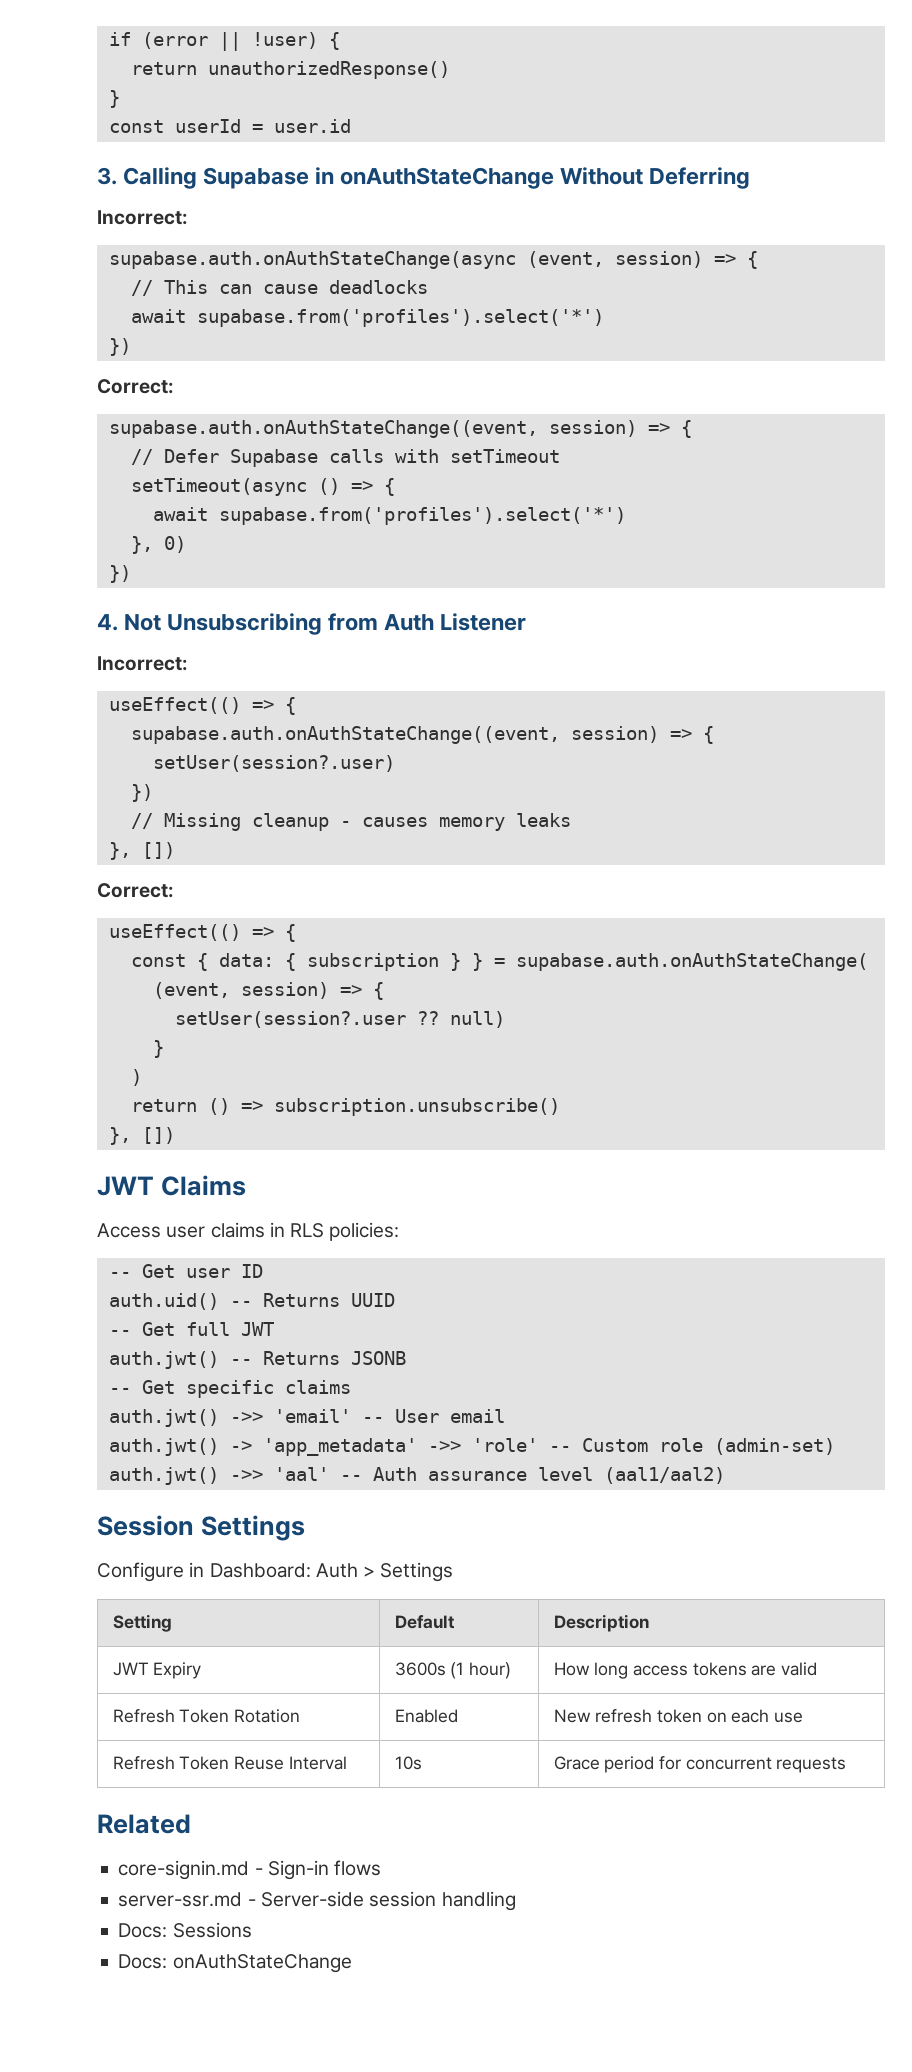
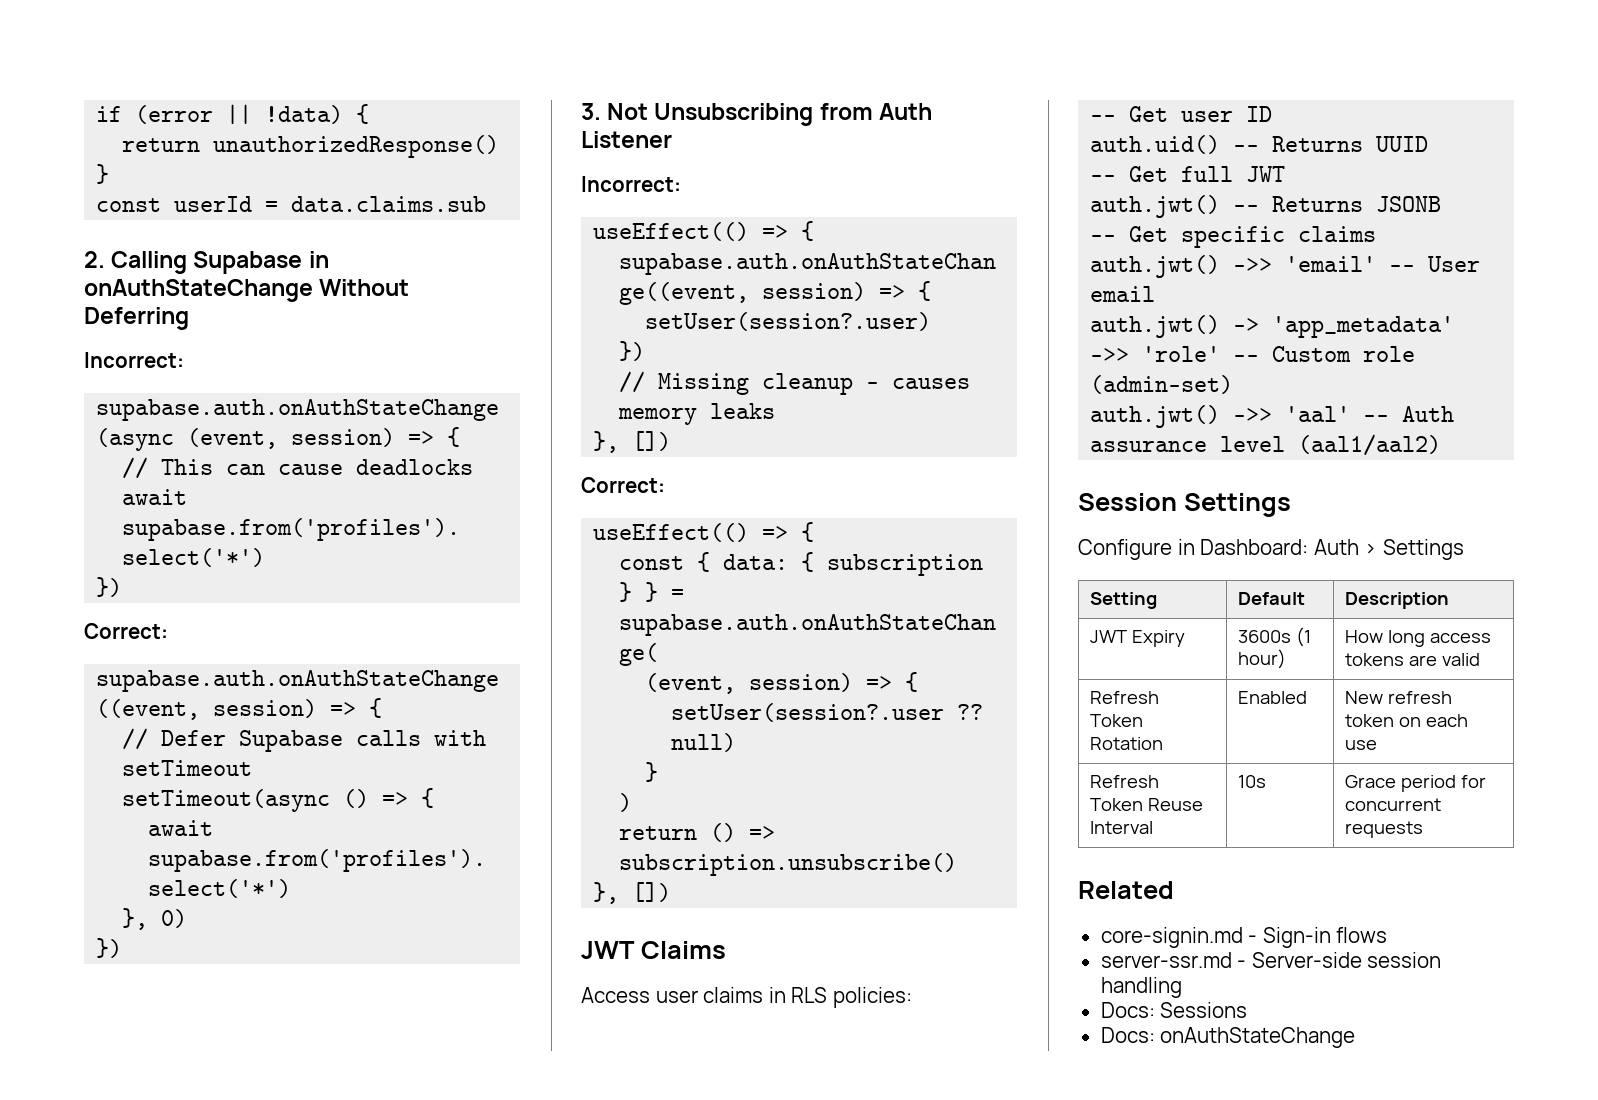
- if (error || !user) {
+ if (error || !data) {
- const userId = user.id
- 3. Calling Supabase in onAuthStateChange Without Deferring
+ const userId = data.claims.sub
+ 2. Calling Supabase in onAuthStateChange Without Deferring
- 4. Not Unsubscribing from Auth Listener
+ 3. Not Unsubscribing from Auth Listener

